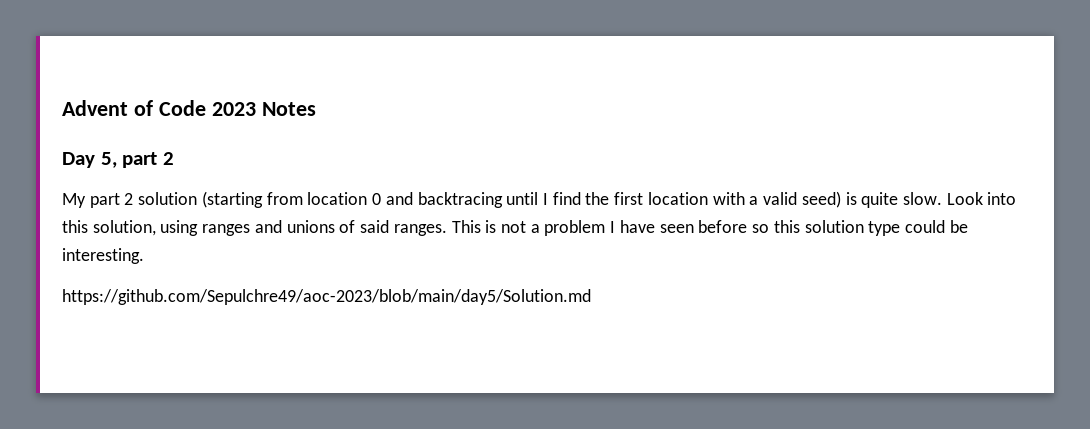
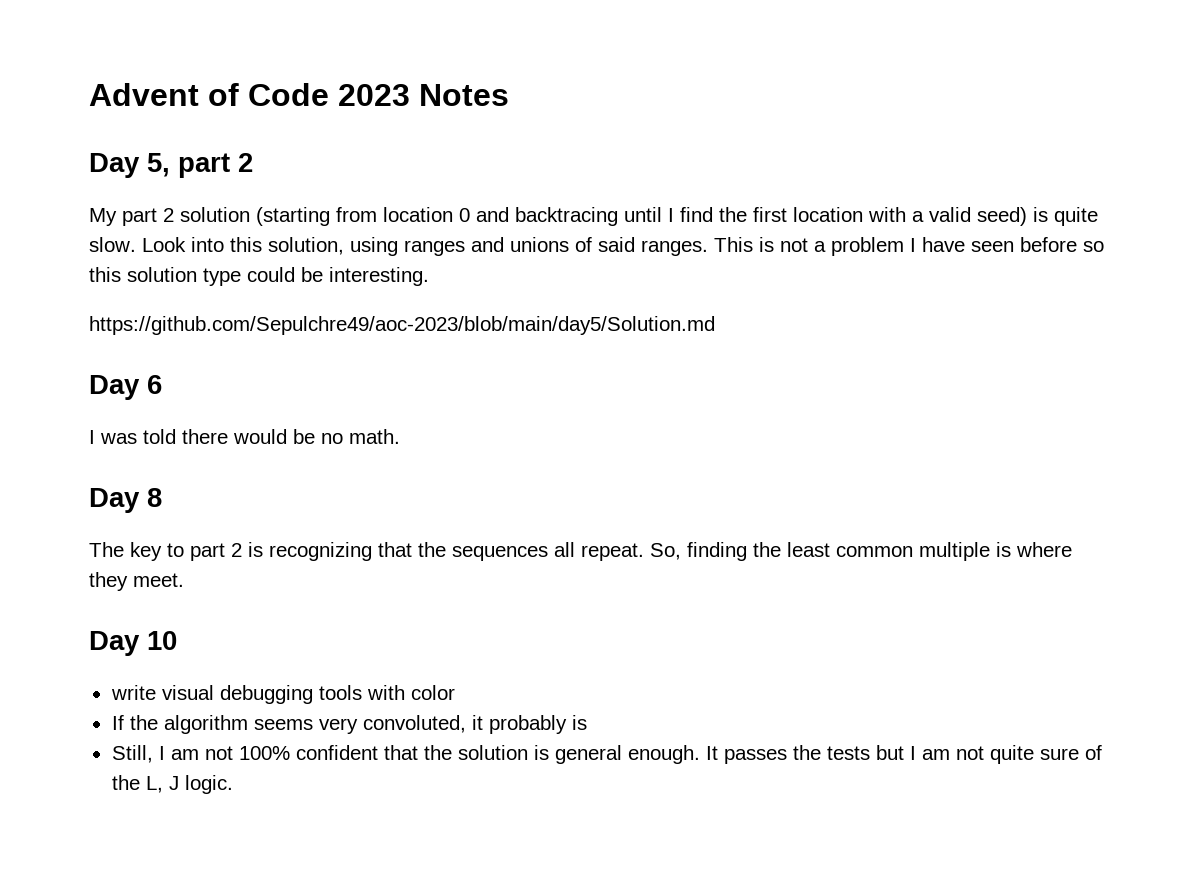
+ Day 6
+ I was told there would be no math.
+ Day 8
+ The key to part 2 is recognizing that the sequences all repeat. So, finding the least common multiple is where they meet.
+ Day 10
+ write visual debugging tools with color
+ If the algorithm seems very convoluted, it probably is
+ Still, I am not 100% confident that the solution is general enough. It passes the tests but I am not quite sure of the L, J logic.

